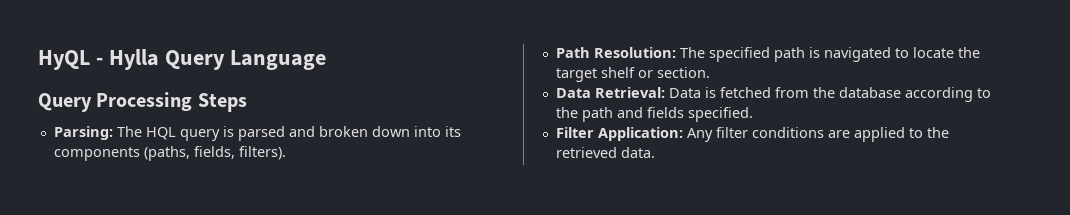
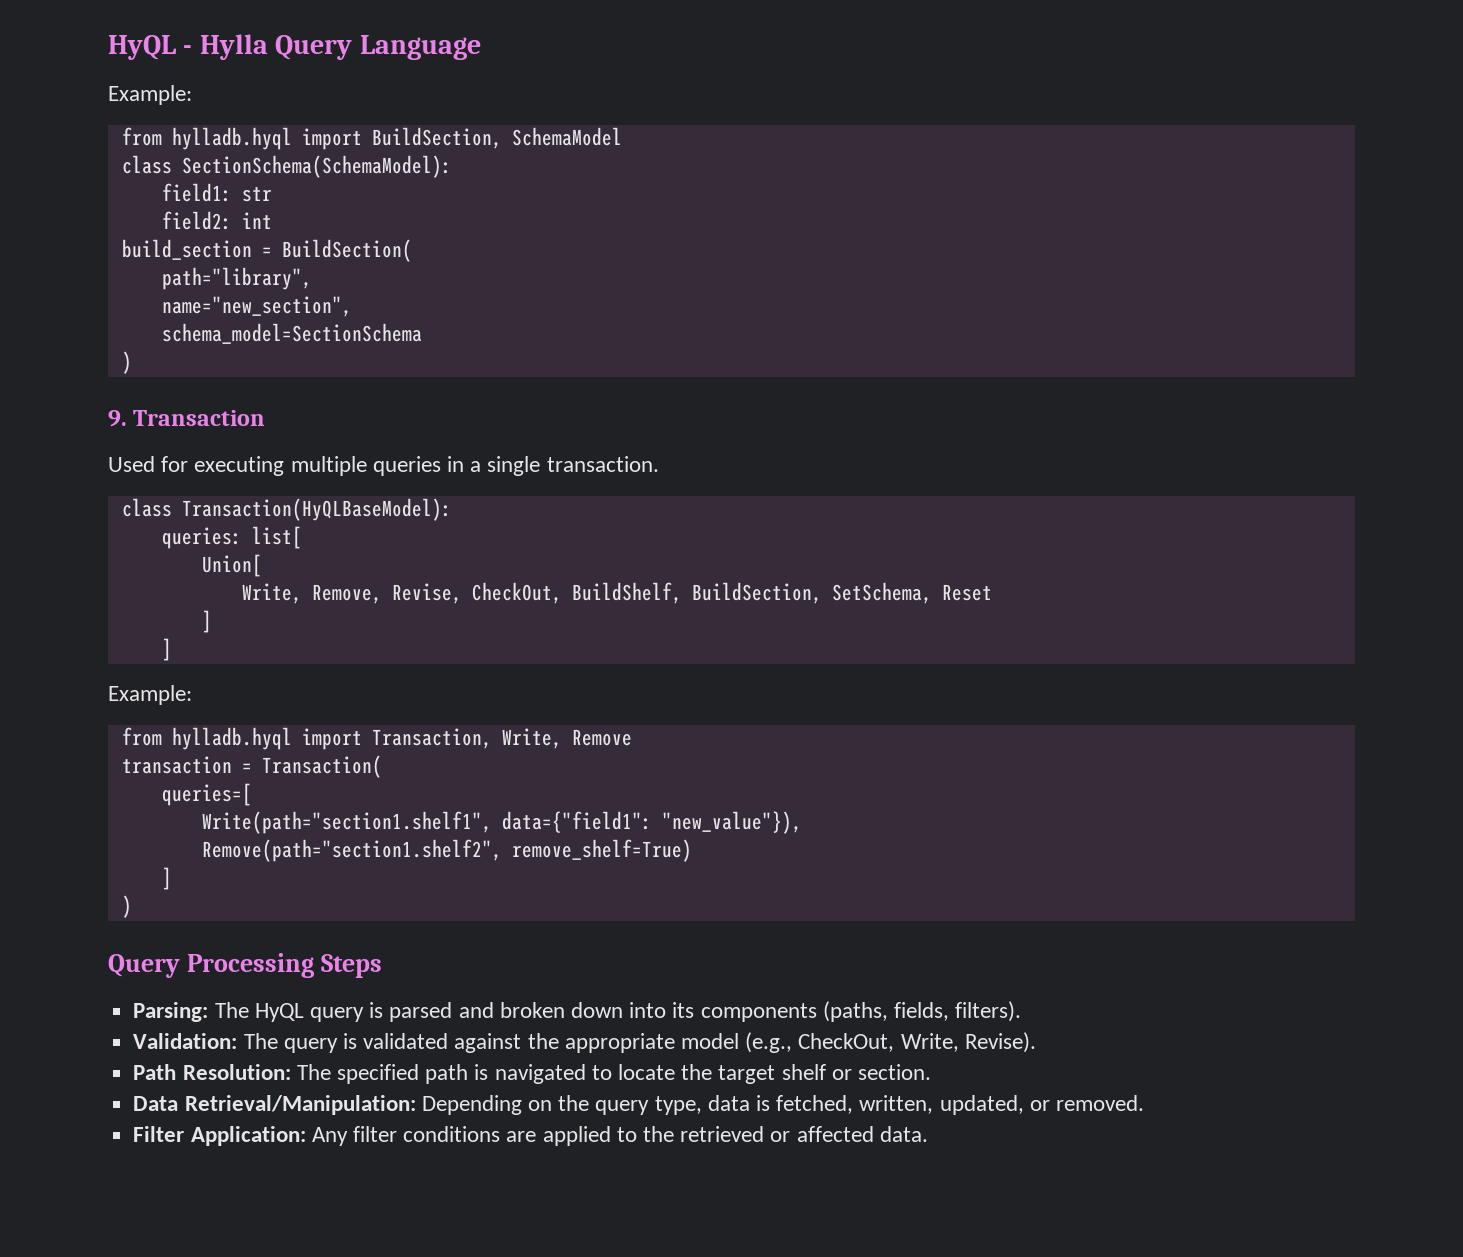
  HyQL - Hylla Query Language
+ Example:
+ from hylladb.hyql import BuildSection, SchemaModel
+ class SectionSchema(SchemaModel):
+ field1: str
+ field2: int
+ build_section = BuildSection(
+ path="library",
+ name="new_section",
+ schema_model=SectionSchema
+ )
+ 9. Transaction
+ Used for executing multiple queries in a single transaction.
+ class Transaction(HyQLBaseModel):
+ queries: list[
+ Union[
+ Write, Remove, Revise, CheckOut, BuildShelf, BuildSection, SetSchema, Reset
+ ]
+ ]
+ Example:
+ from hylladb.hyql import Transaction, Write, Remove
+ transaction = Transaction(
+ queries=[
+ Write(path="section1.shelf1", data={"field1": "new_value"}),
+ Remove(path="section1.shelf2", remove_shelf=True)
+ ]
+ )
- Parsing: The HQL query is parsed and broken down into its components (paths, fields, filters).
+ Parsing: The HyQL query is parsed and broken down into its components (paths, fields, filters).
+ Validation: The query is validated against the appropriate model (e.g., CheckOut, Write, Revise).
- Data Retrieval: Data is fetched from the database according to the path and fields specified.
+ Data Retrieval/Manipulation: Depending on the query type, data is fetched, written, updated, or removed.
- Filter Application: Any filter conditions are applied to the retrieved data.
+ Filter Application: Any filter conditions are applied to the retrieved or affected data.

